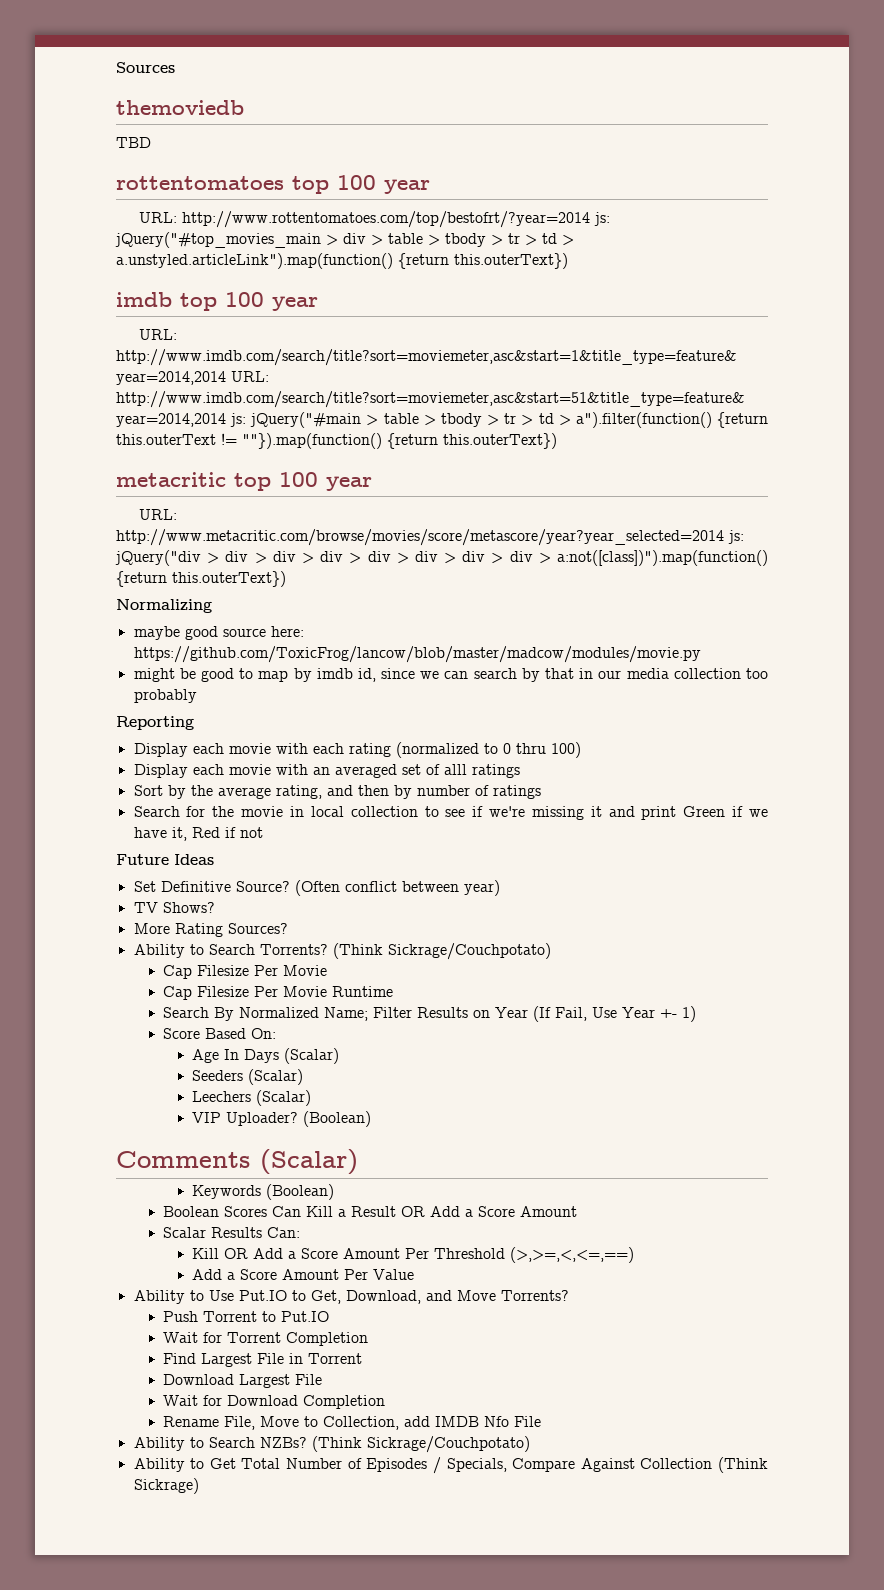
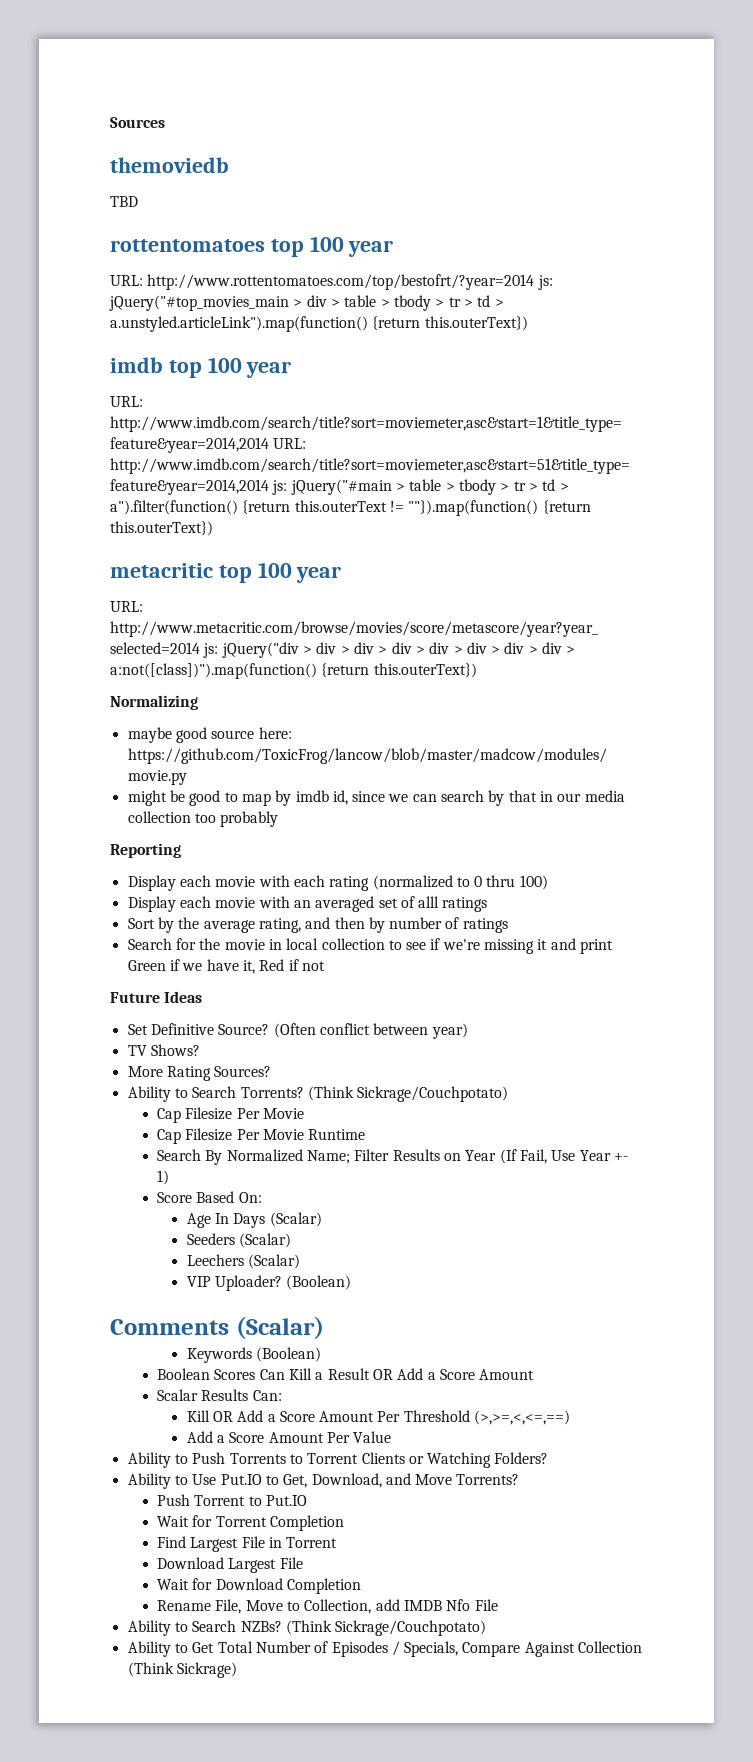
+ Ability to Push Torrents to Torrent Clients or Watching Folders?

